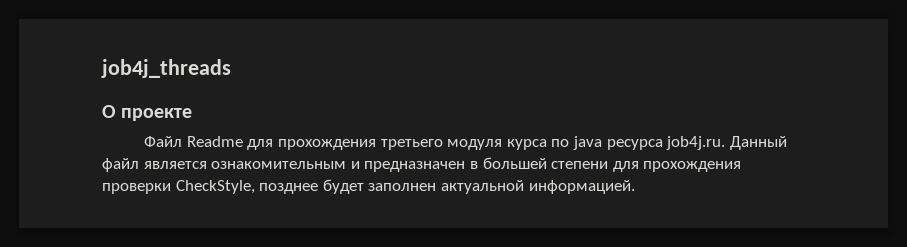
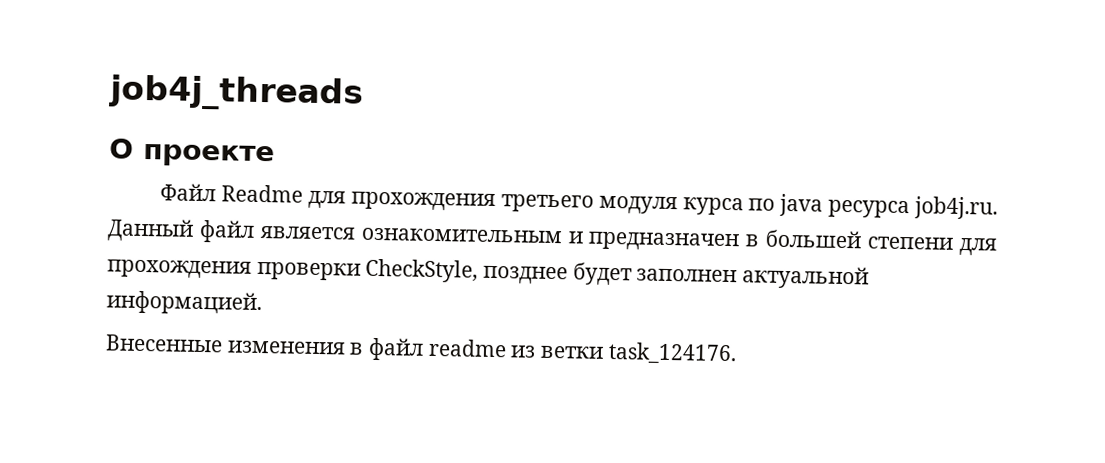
+ Внесенные изменения в файл readme из ветки task_124176.

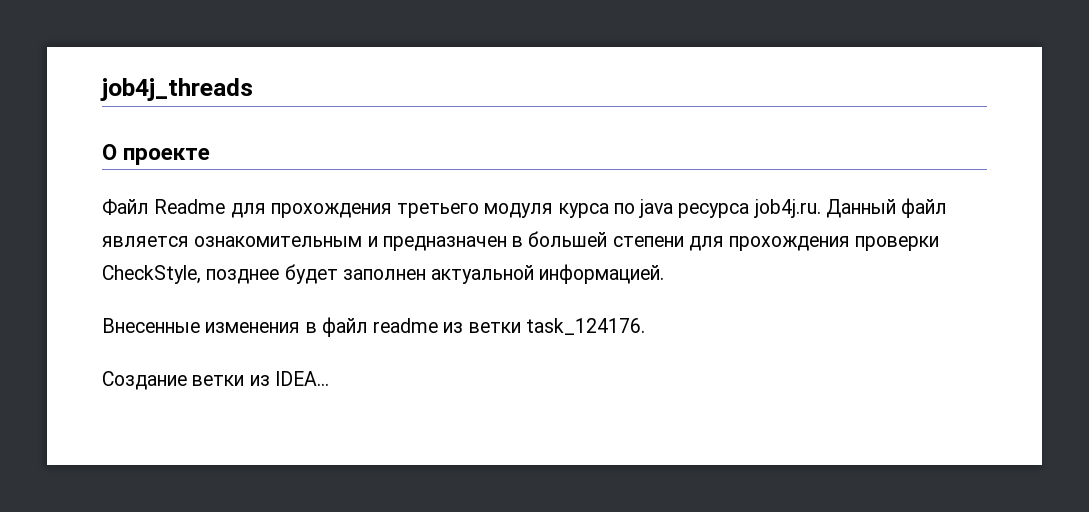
+ Создание ветки из IDEA...

